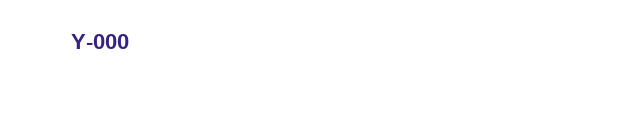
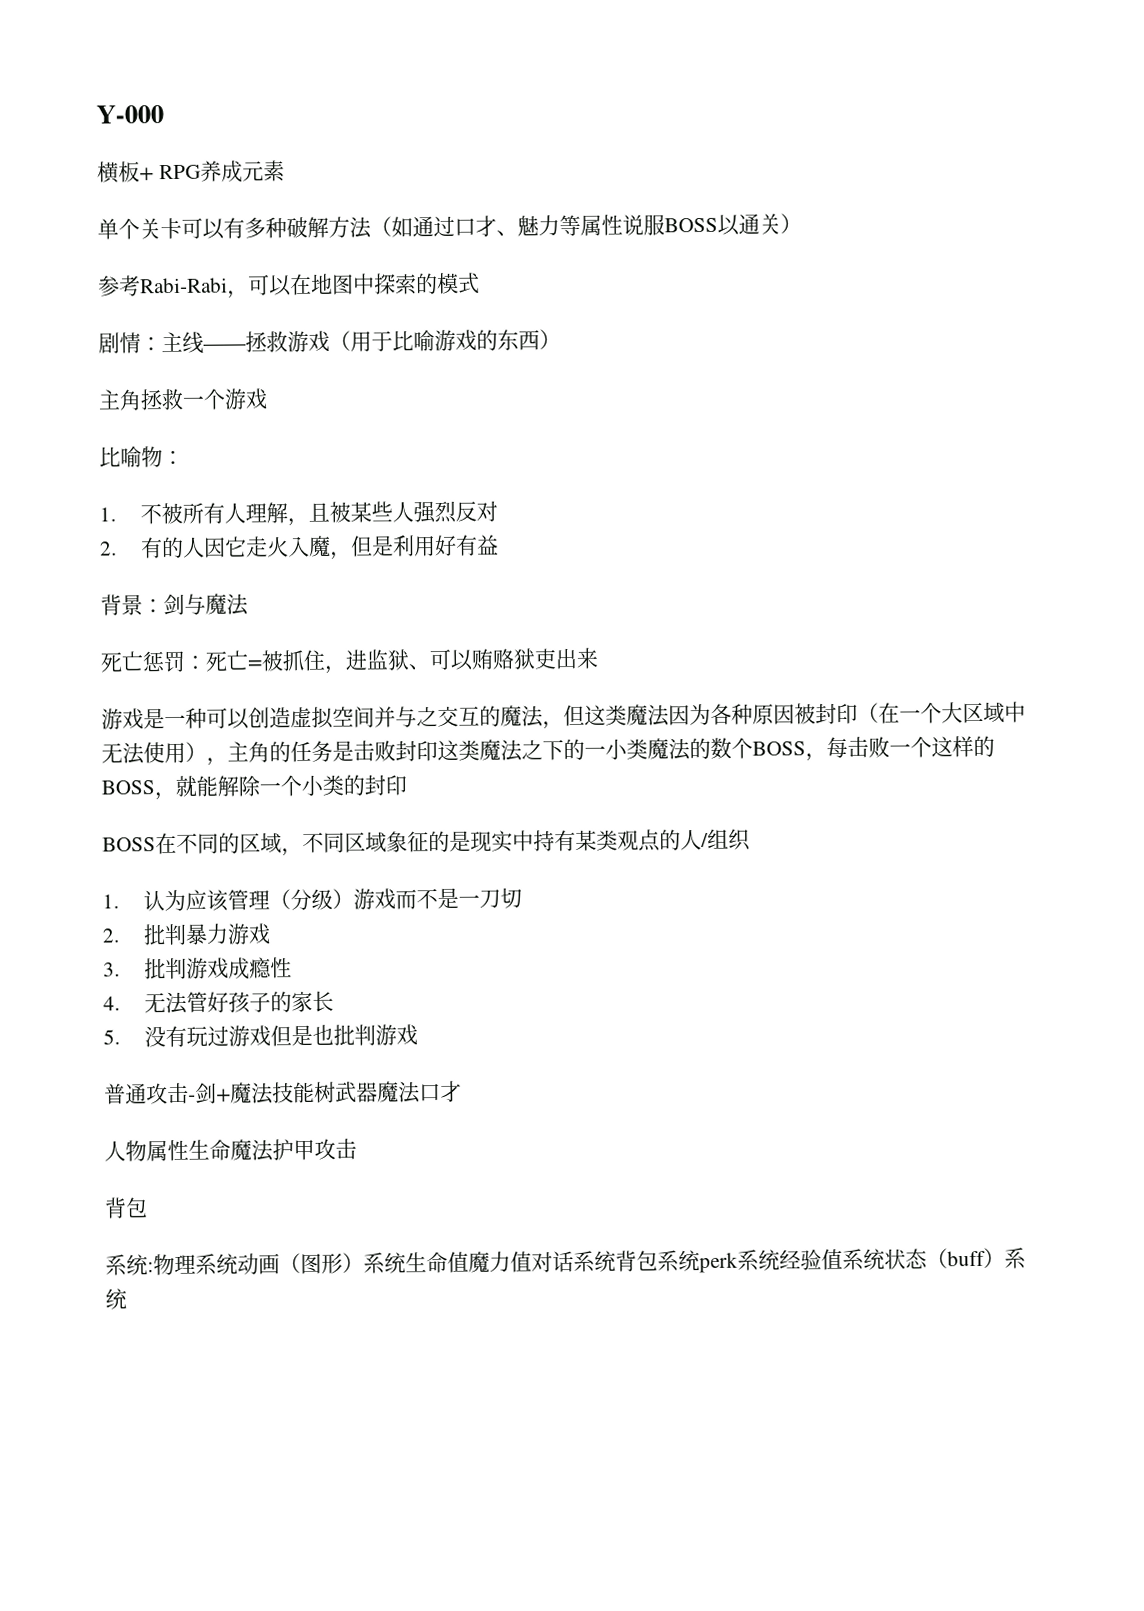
+ 横板+ RPG养成元素
+ 单个关卡可以有多种破解方法（如通过口才、魅力等属性说服BOSS以通关）
+ 参考Rabi-Rabi，可以在地图中探索的模式
+ 剧情：主线——拯救游戏（用于比喻游戏的东西）
+ 主角拯救一个游戏
+ 比喻物：
+ 1.不被所有人理解，且被某些人强烈反对
+ 2.有的人因它走火入魔，但是利用好有益
+ 背景：剑与魔法
+ 死亡惩罚：死亡=被抓住，进监狱、可以贿赂狱吏出来
+ 游戏是一种可以创造虚拟空间并与之交互的魔法，但这类魔法因为各种原因被封印（在一个大区域中无法使用），主角的任务是击败封印这类魔法之下的一小类魔法的数个BOSS，每击败一个这样的BOSS，就能解除一个小类的封印
+ BOSS在不同的区域，不同区域象征的是现实中持有某类观点的人/组织
+ 1.认为应该管理（分级）游戏而不是一刀切
+ 2.批判暴力游戏
+ 3.批判游戏成瘾性
+ 4.无法管好孩子的家长
+ 5.没有玩过游戏但是也批判游戏
+ 普通攻击-剑+魔法技能树武器魔法口才
+ 人物属性生命魔法护甲攻击
+ 背包
+ 系统:物理系统动画（图形）系统生命值魔力值对话系统背包系统perk系统经验值系统状态（buff）系统

